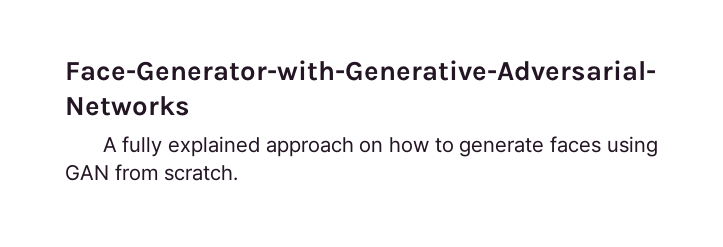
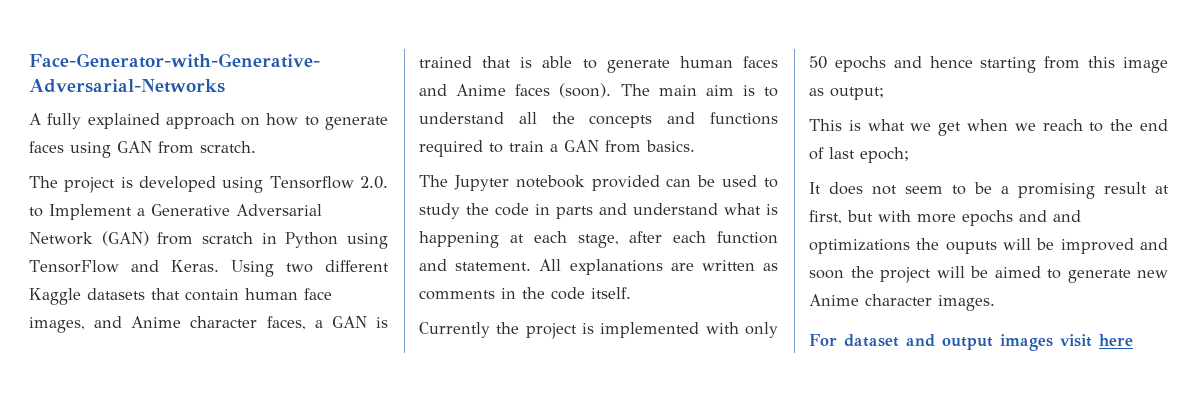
+ The project is developed using Tensorflow 2.0. to Implement a Generative Adversarial Network (GAN) from scratch in Python using TensorFlow and Keras. Using two different Kaggle datasets that contain human face images, and Anime character faces, a GAN is trained that is able to generate human faces and Anime faces (soon). The main aim is to understand all the concepts and functions required to train a GAN from basics.
+ The Jupyter notebook provided can be used to study the code in parts and understand what is happening at each stage, after each function and statement. All explanations are written as comments in the code itself.
+ Currently the project is implemented with only 50 epochs and hence starting from this image as output;
+ This is what we get when we reach to the end of last epoch;
+ It does not seem to be a promising result at first, but with more epochs and and optimizations the ouputs will be improved and soon the project will be aimed to generate new Anime character images.
+ For dataset and output images visit here

